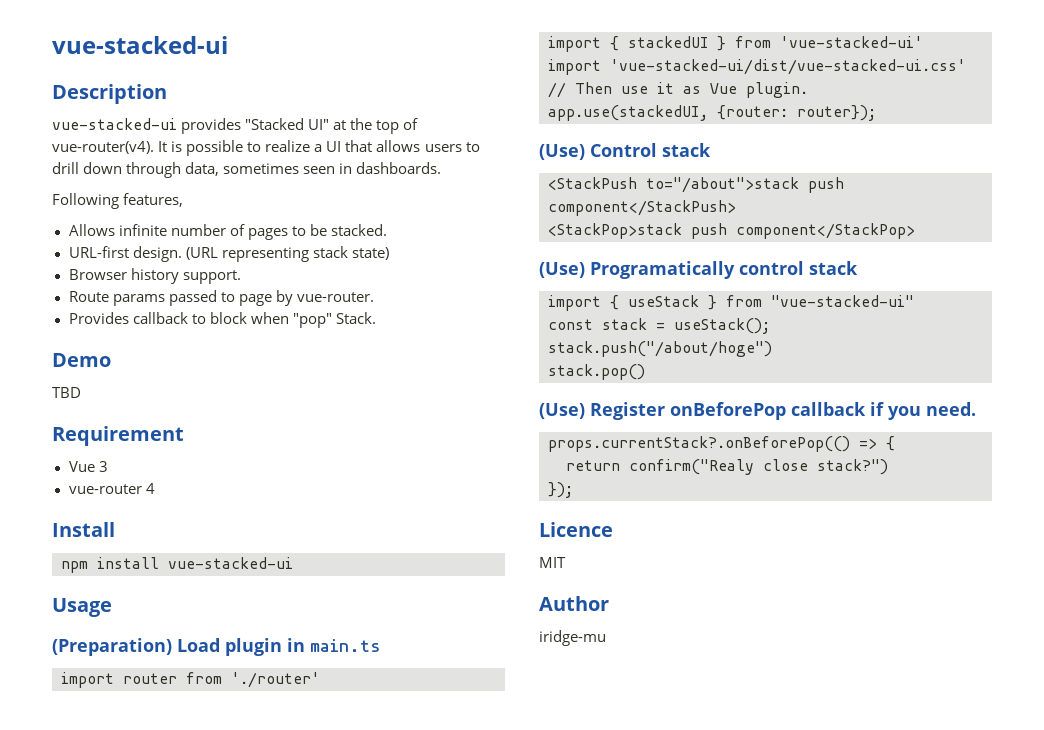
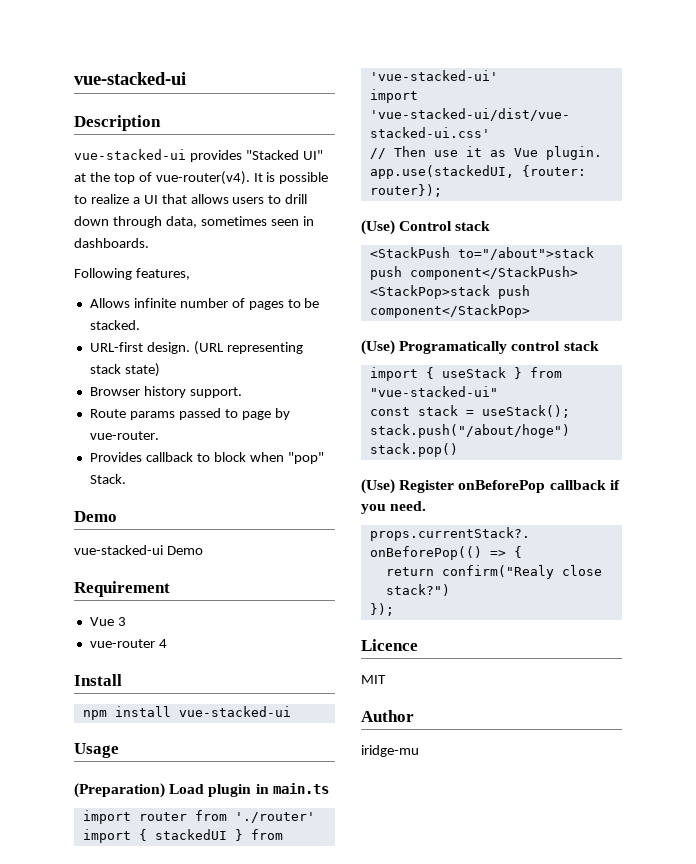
- TBD
+ vue-stacked-ui Demo

